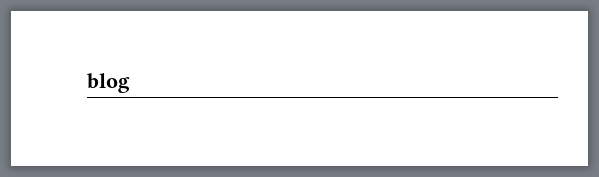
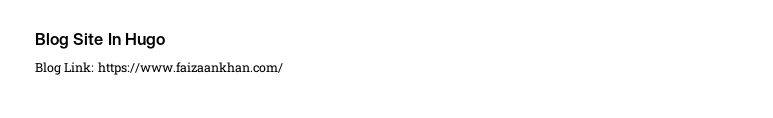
- blog
+ Blog Site In Hugo
+ Blog Link: https://www.faizaankhan.com/

